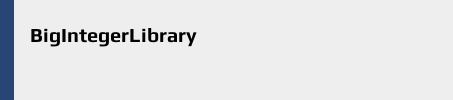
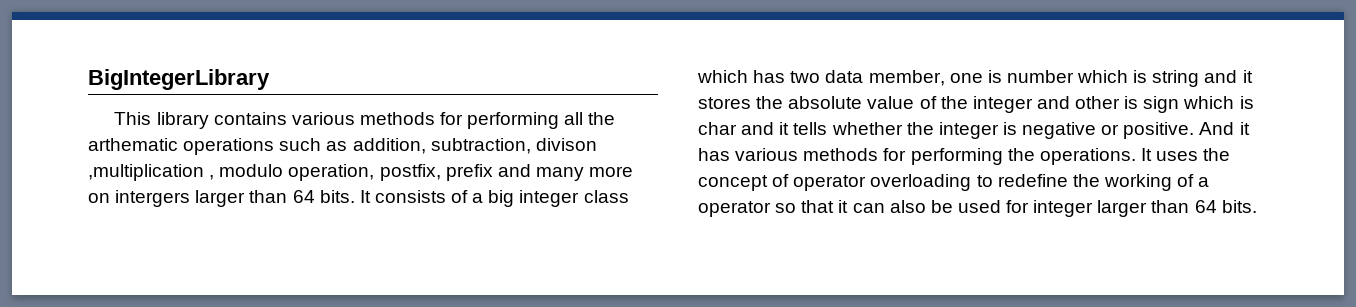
+ This library contains various methods for performing all the arthematic operations such as addition, subtraction, divison ,multiplication , modulo operation, postfix, prefix and many more on intergers larger than 64 bits. It consists of a big integer class which has two data member, one is number which is string and it stores the absolute value of the integer and other is sign which is char and it tells whether the integer is negative or positive. And it has various methods for performing the operations. It uses the concept of operator overloading to redefine the working of a operator so that it can also be used for integer larger than 64 bits.

